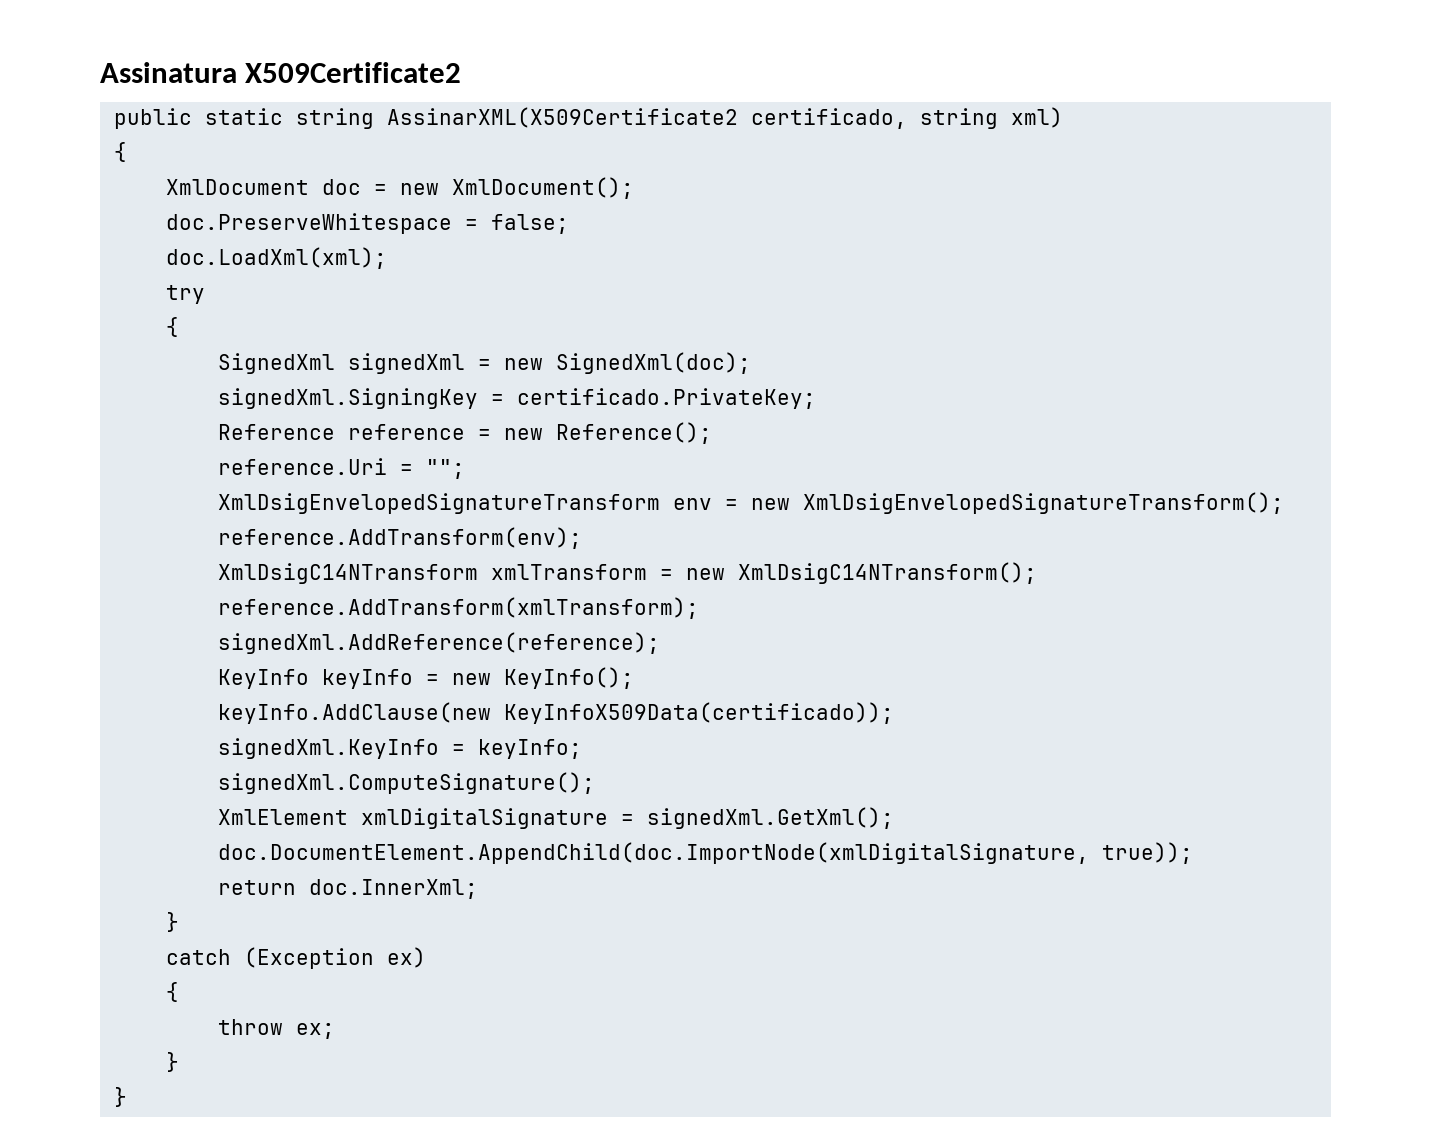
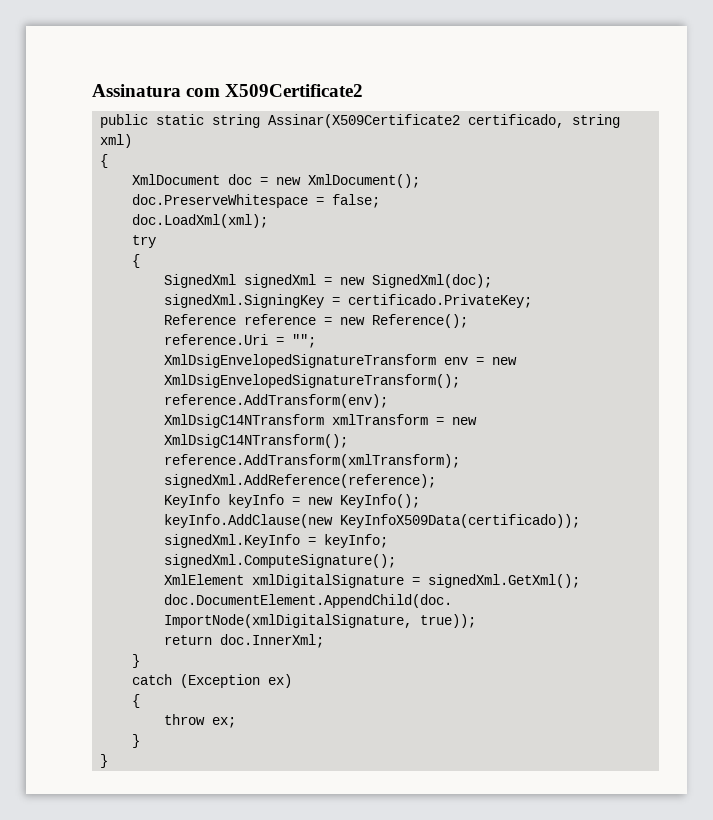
- Assinatura X509Certificate2
+ Assinatura com X509Certificate2
- public static string AssinarXML(X509Certificate2 certificado, string xml)
+ public static string Assinar(X509Certificate2 certificado, string xml)

